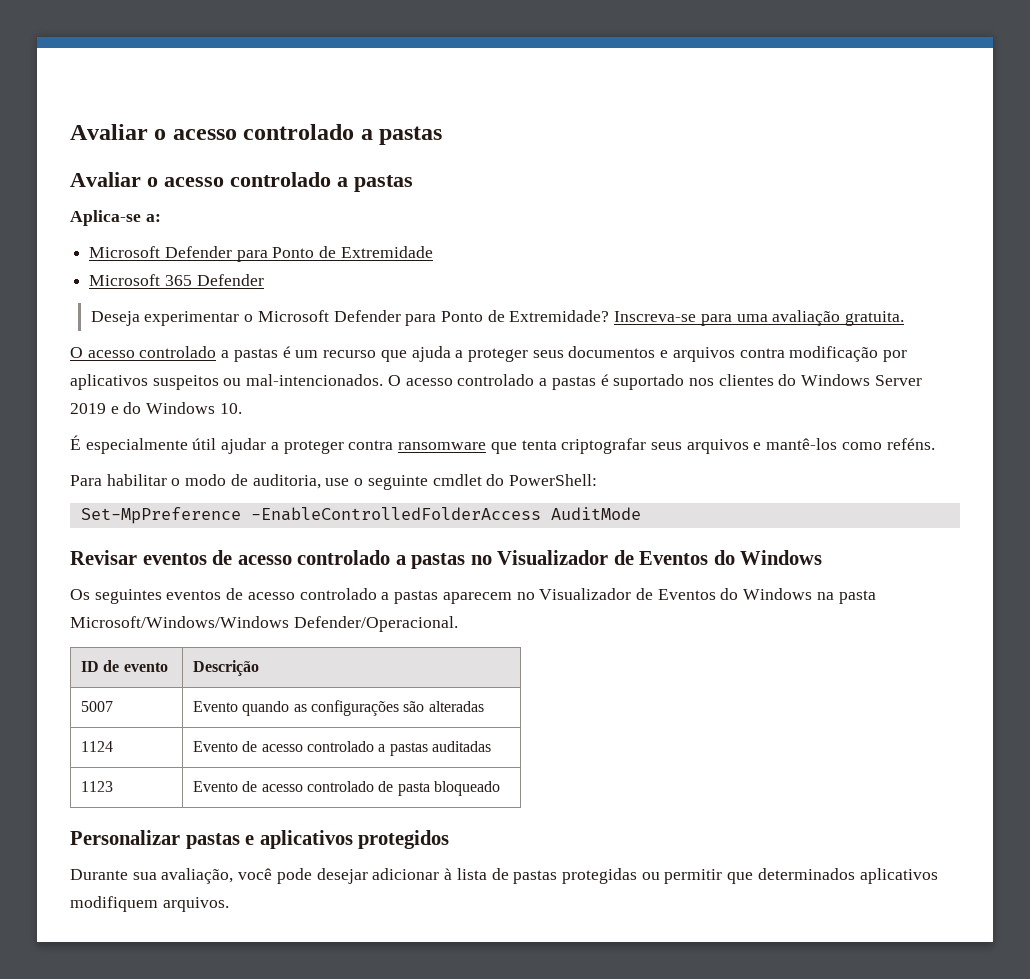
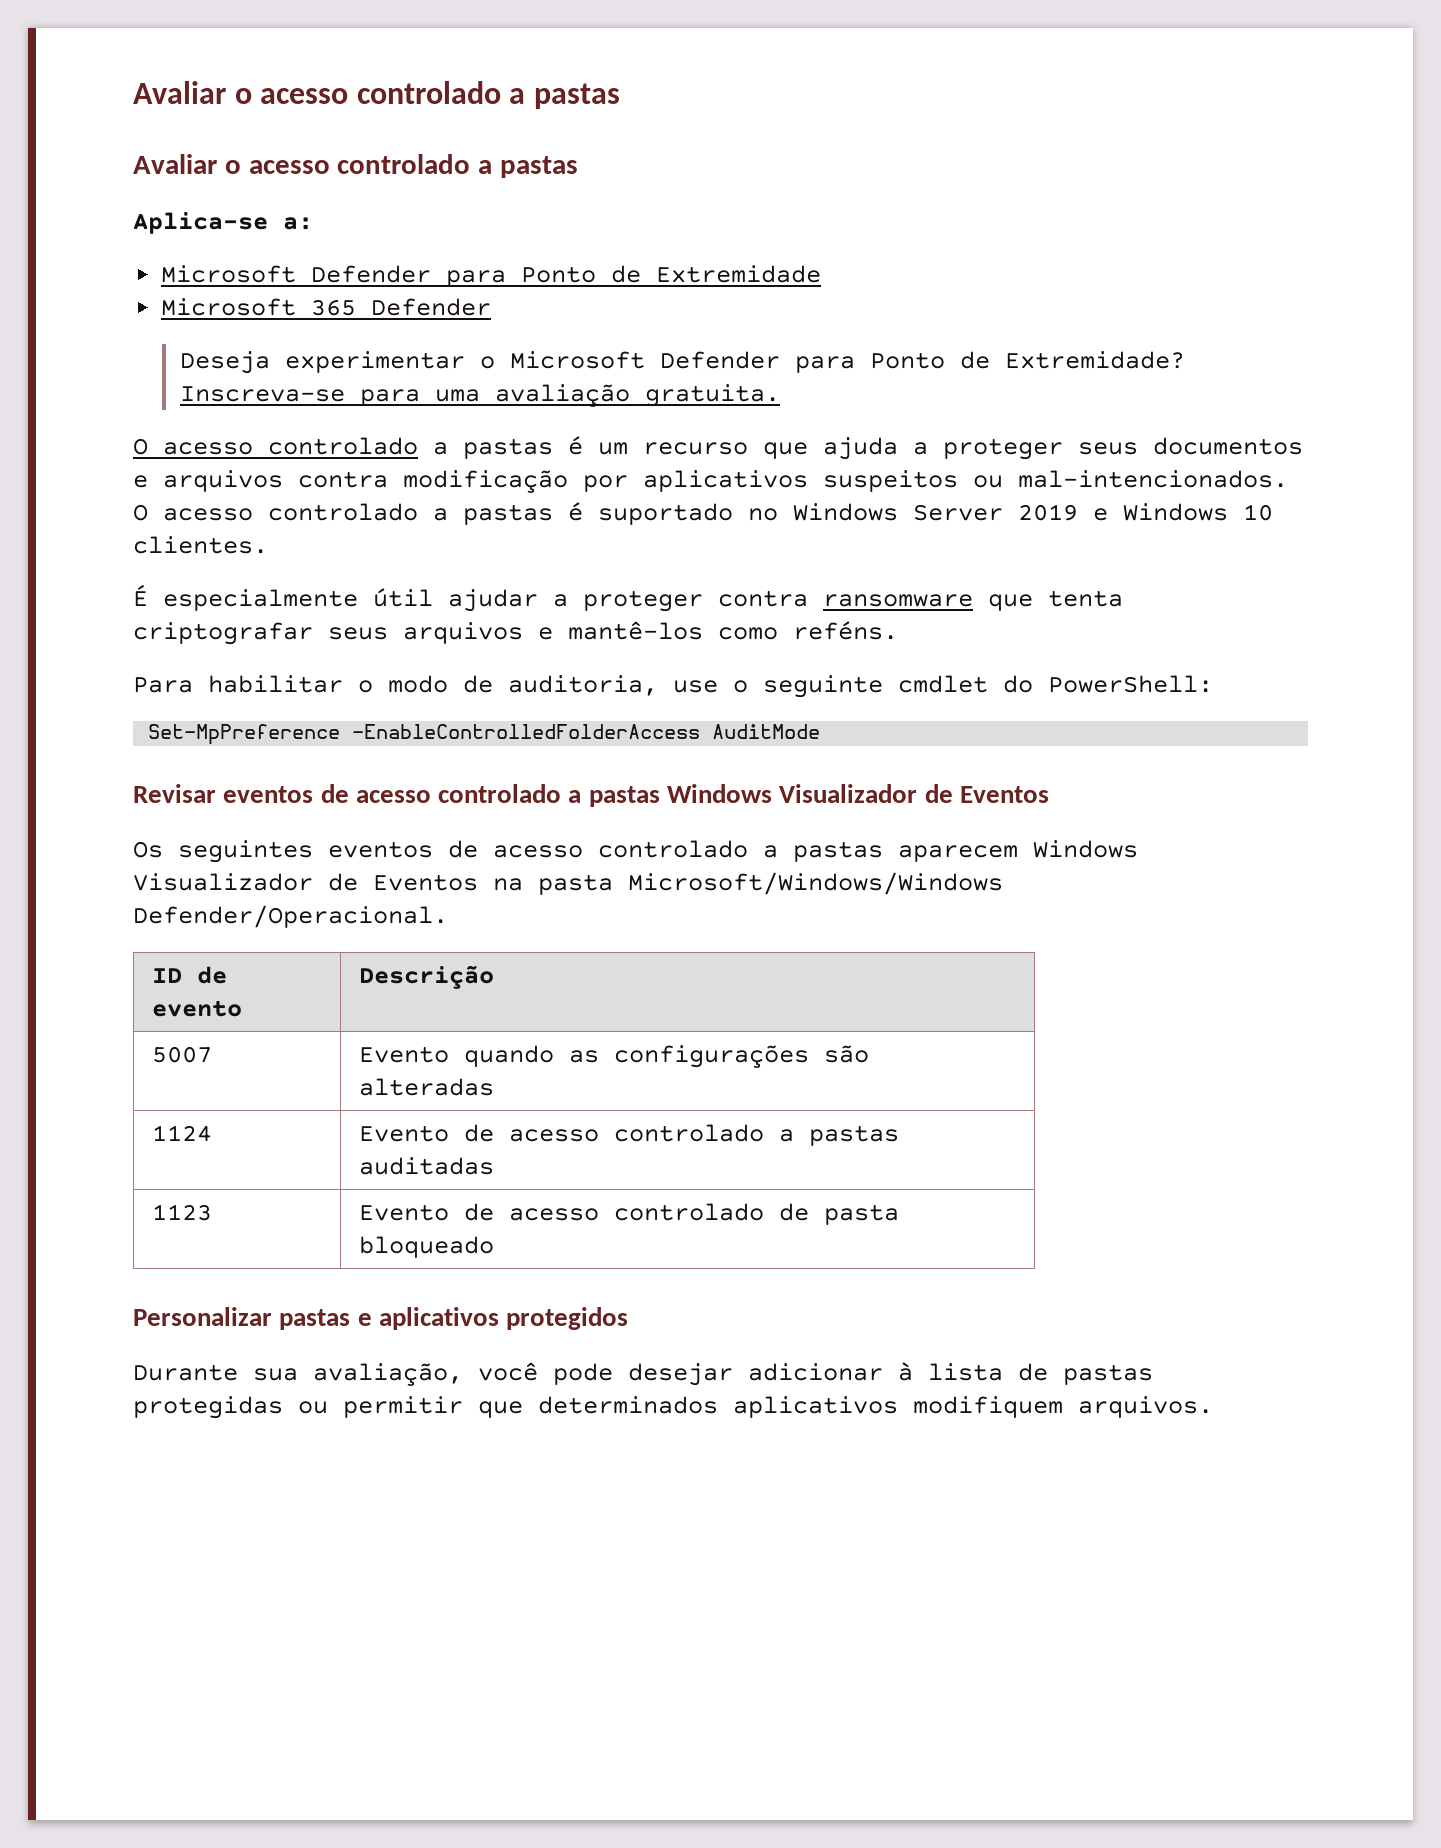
- O acesso controlado a pastas é suportado nos clientes do Windows Server 2019 e do Windows 10.
+ O acesso controlado a pastas é suportado no Windows Server 2019 e Windows 10 clientes.
- Revisar eventos de acesso controlado a pastas no Visualizador de Eventos do Windows
+ Revisar eventos de acesso controlado a pastas Windows Visualizador de Eventos
- Os seguintes eventos de acesso controlado a pastas aparecem no Visualizador de Eventos do Windows na pasta Microsoft/Windows/Windows Defender/Operacional.
+ Os seguintes eventos de acesso controlado a pastas aparecem Windows Visualizador de Eventos na pasta Microsoft/Windows/Windows Defender/Operacional.

